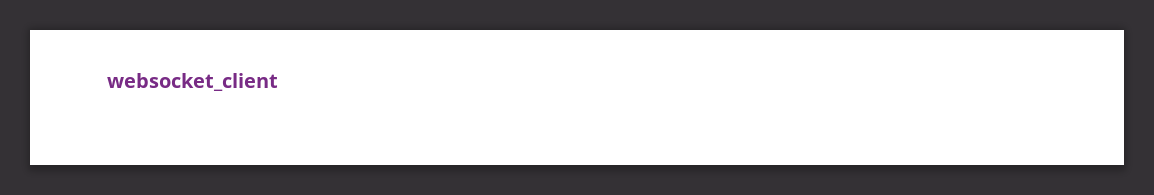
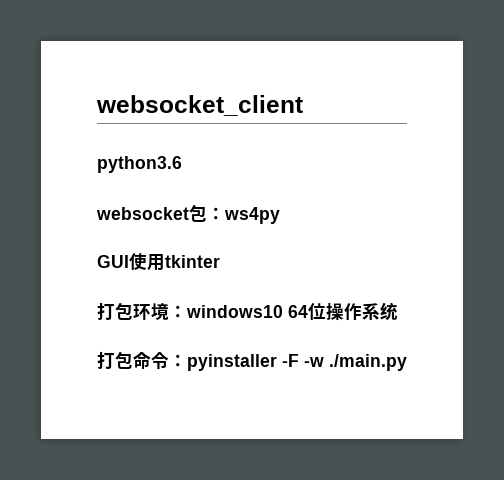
+ python3.6
+ websocket包：ws4py
+ GUI使用tkinter
+ 打包环境：windows10 64位操作系统
+ 打包命令：pyinstaller -F -w ./main.py

